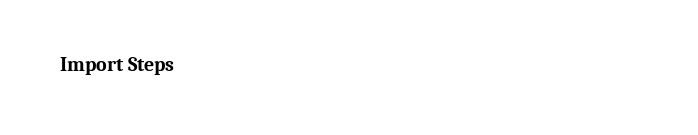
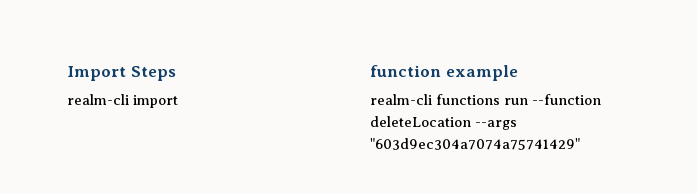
+ realm-cli import
+ function example
+ realm-cli functions run --function deleteLocation --args "603d9ec304a7074a75741429"

